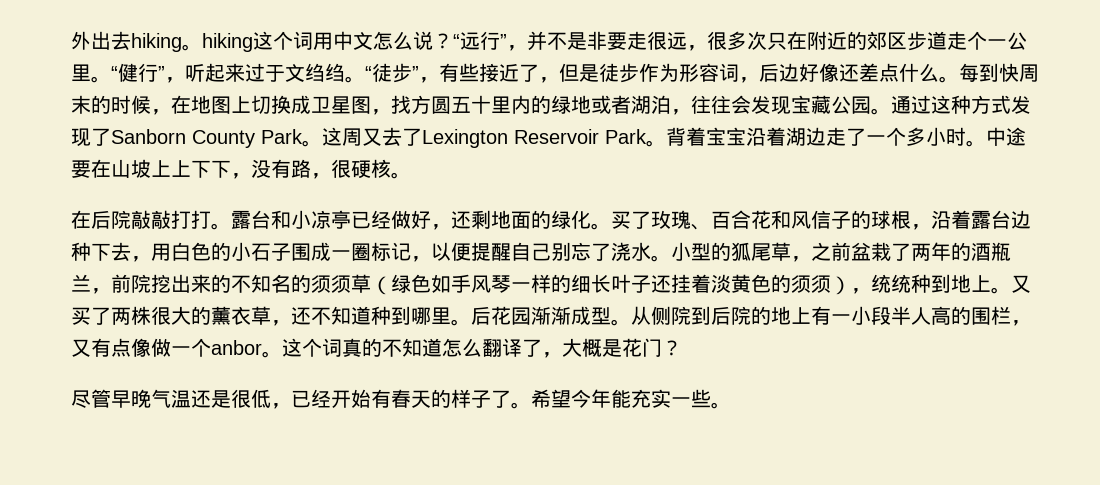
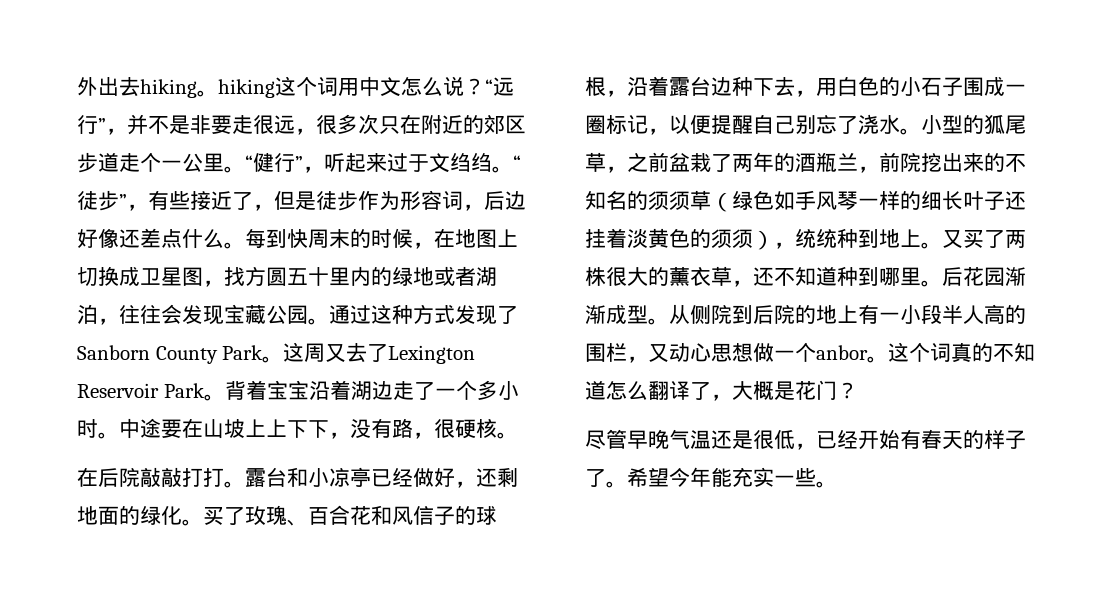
- 从侧院到后院的地上有一小段半人高的围栏，又有点像做一个anbor。
+ 从侧院到后院的地上有一小段半人高的围栏，又动心思想做一个anbor。

